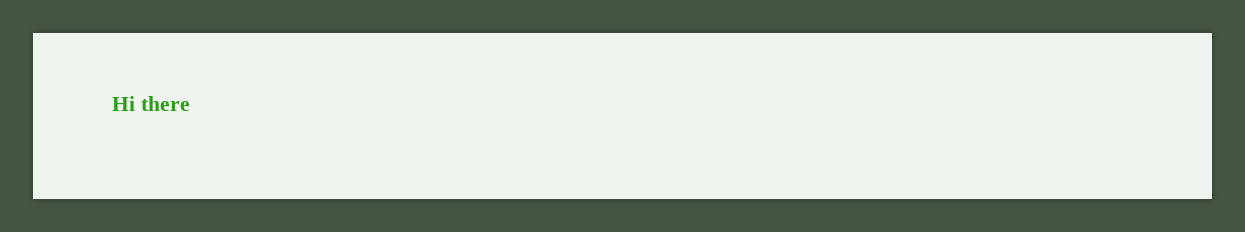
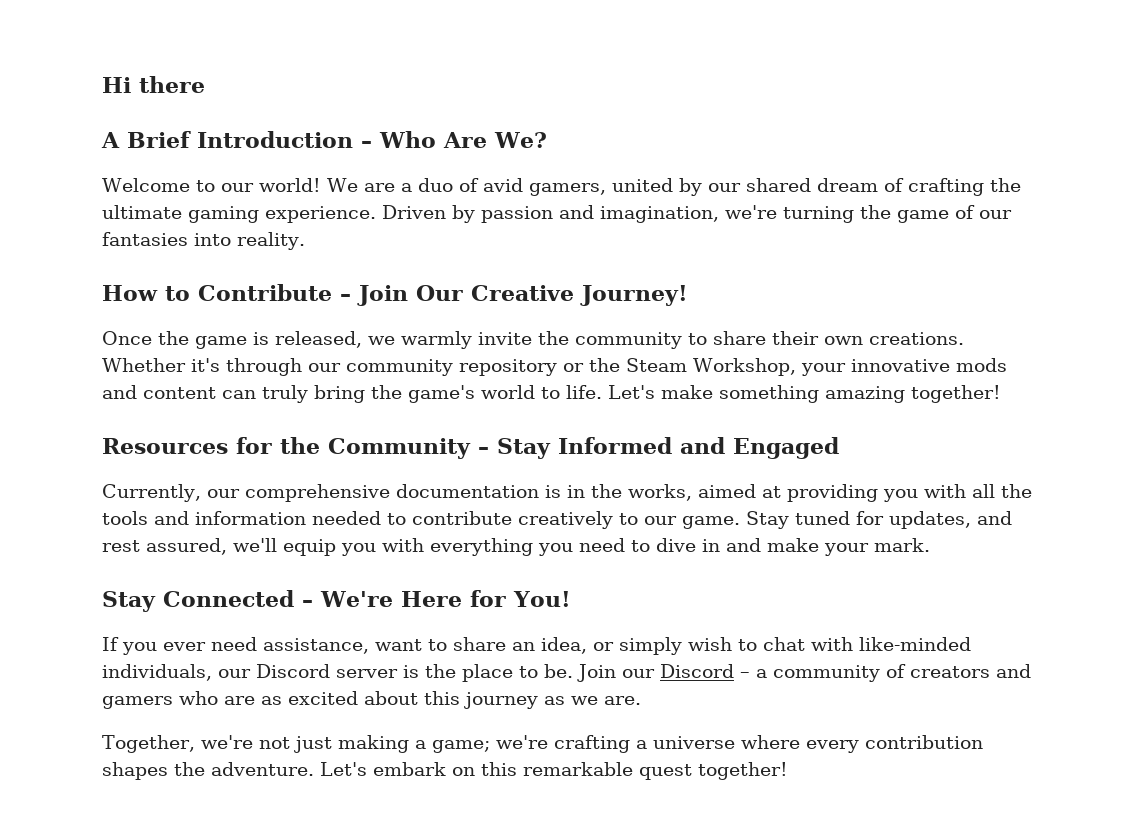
+ A Brief Introduction – Who Are We?
+ Welcome to our world! We are a duo of avid gamers, united by our shared dream of crafting the ultimate gaming experience. Driven by passion and imagination, we're turning the game of our fantasies into reality.
+ How to Contribute – Join Our Creative Journey!
+ Once the game is released, we warmly invite the community to share their own creations. Whether it's through our community repository or the Steam Workshop, your innovative mods and content can truly bring the game's world to life. Let's make something amazing together!
+ Resources for the Community – Stay Informed and Engaged
+ Currently, our comprehensive documentation is in the works, aimed at providing you with all the tools and information needed to contribute creatively to our game. Stay tuned for updates, and rest assured, we'll equip you with everything you need to dive in and make your mark.
+ Stay Connected – We're Here for You!
+ If you ever need assistance, want to share an idea, or simply wish to chat with like-minded individuals, our Discord server is the place to be. Join our Discord – a community of creators and gamers who are as excited about this journey as we are.
+ Together, we're not just making a game; we're crafting a universe where every contribution shapes the adventure. Let's embark on this remarkable quest together!

